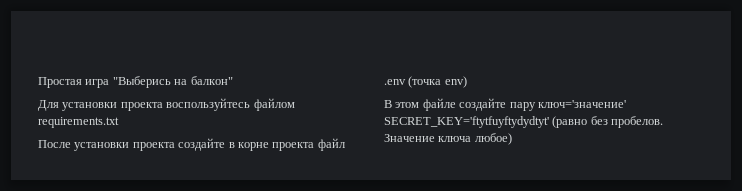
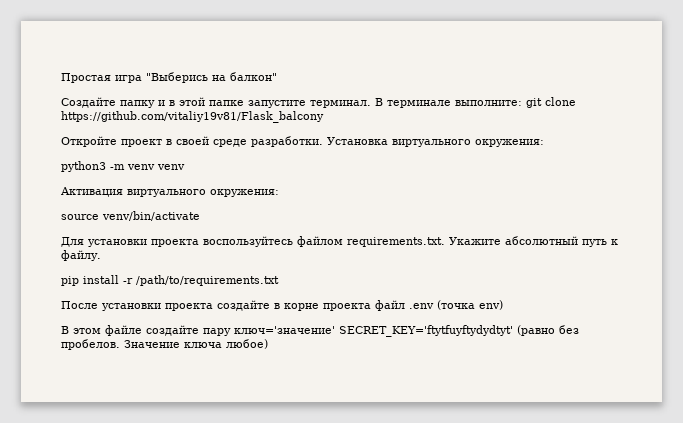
+ Создайте папку и в этой папке запустите терминал. В терминале выполните: git clone https://github.com/vitaliy19v81/Flask_balcony
+ Откройте проект в своей среде разработки. Установка виртуального окружения:
+ python3 -m venv venv
+ Активация виртуального окружения:
+ source venv/bin/activate
- Для установки проекта воспользуйтесь файлом requirements.txt
+ Для установки проекта воспользуйтесь файлом requirements.txt. Укажите абсолютный путь к файлу.
+ pip install -r /path/to/requirements.txt

